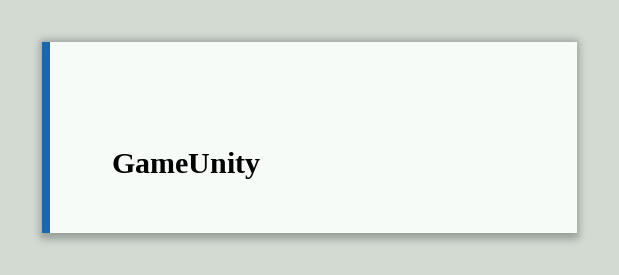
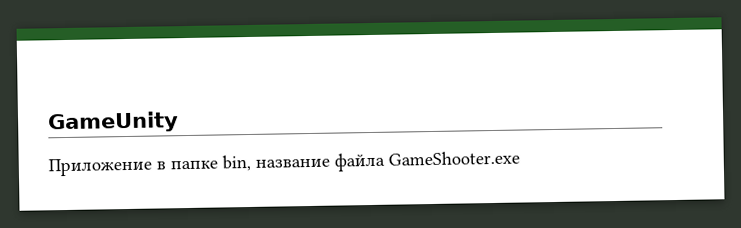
+ Приложение в папке bin, название файла GameShooter.exe

